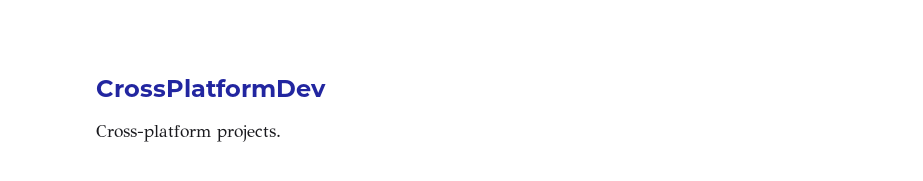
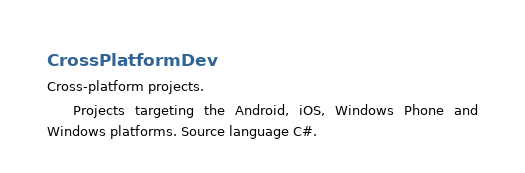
+ Projects targeting the Android, iOS, Windows Phone and Windows platforms. Source language C#.

